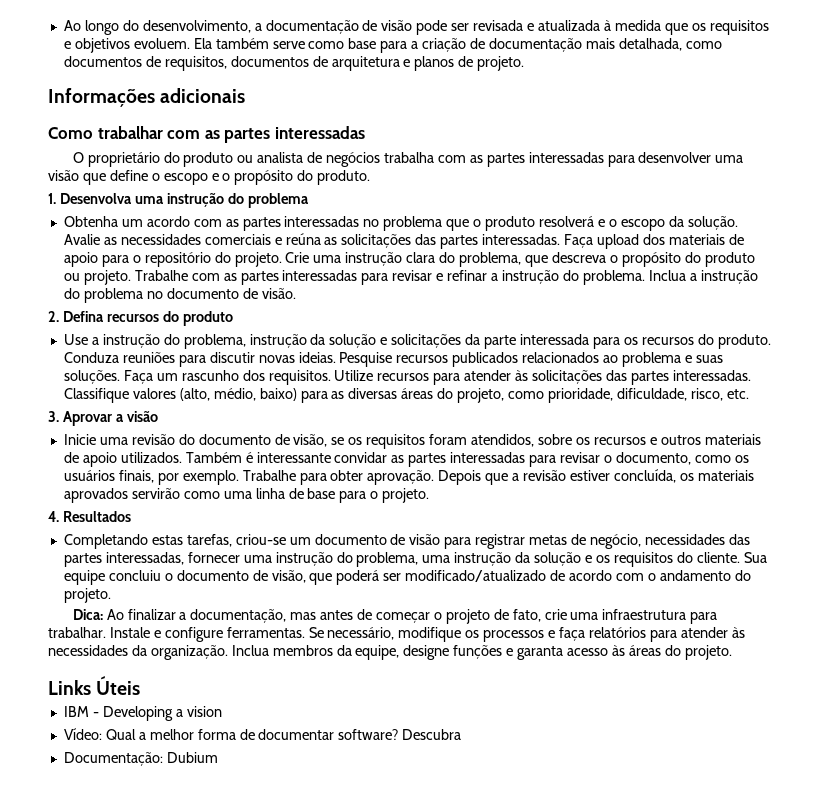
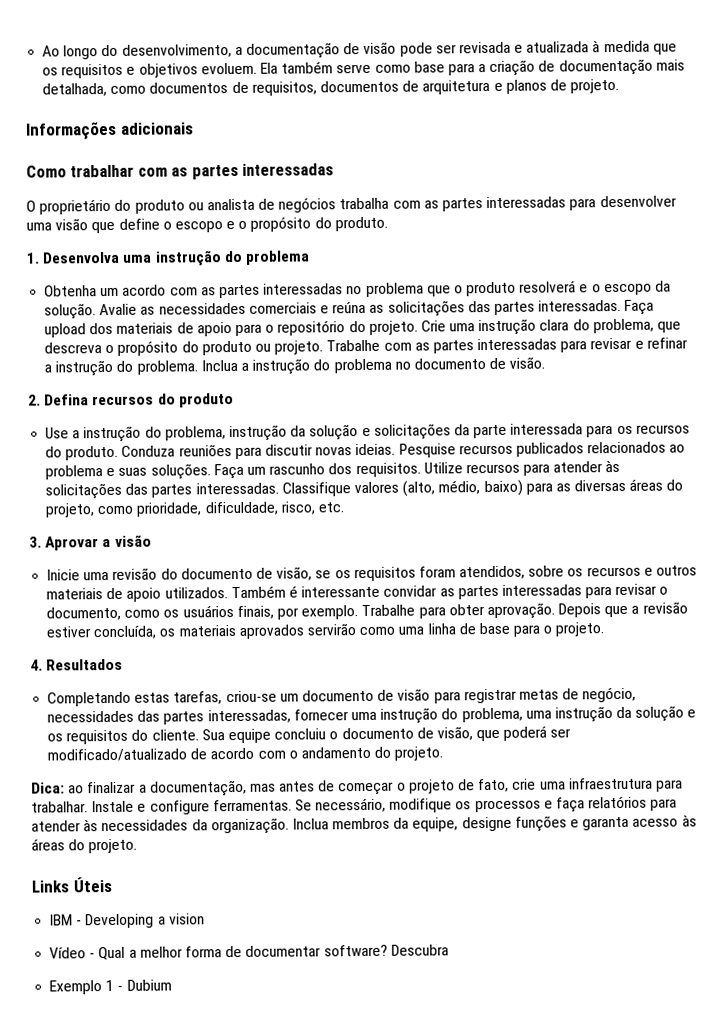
- Dica: Ao finalizar a documentação, mas antes de começar o projeto de fato, crie uma infraestrutura para trabalhar.
+ Dica: ao finalizar a documentação, mas antes de começar o projeto de fato, crie uma infraestrutura para trabalhar.
- Vídeo: Qual a melhor forma de documentar software?
+ Vídeo - Qual a melhor forma de documentar software?
- Documentação: Dubium
+ Exemplo 1 - Dubium

